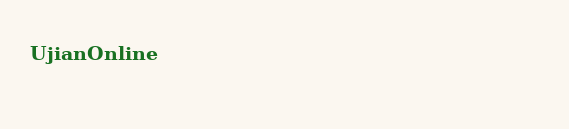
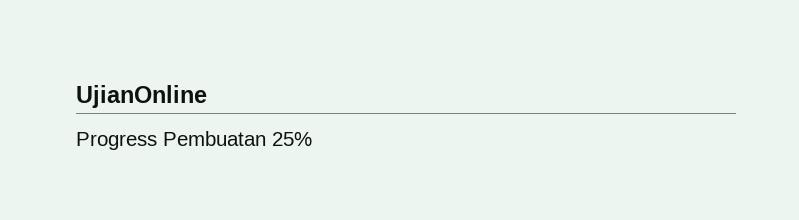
+ Progress Pembuatan 25%

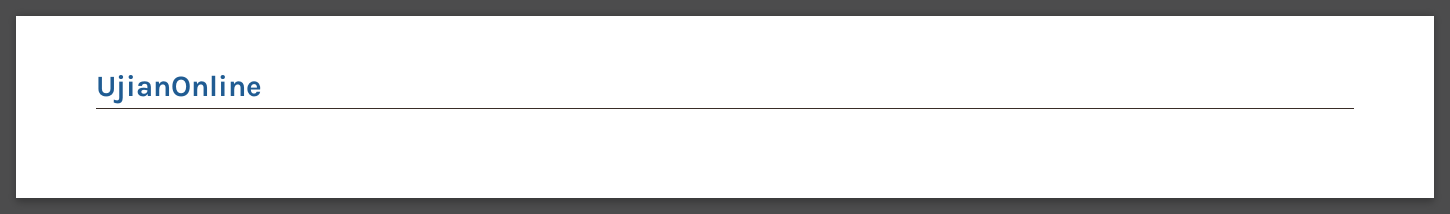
- Progress Pembuatan 25%

